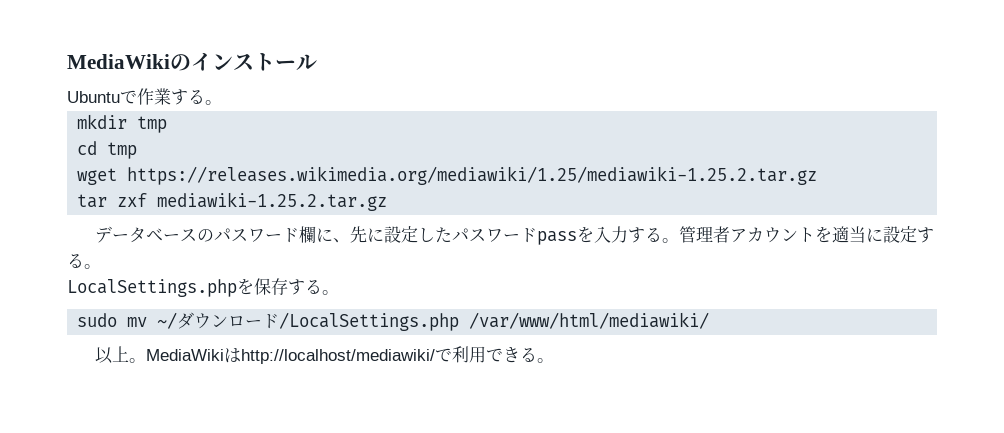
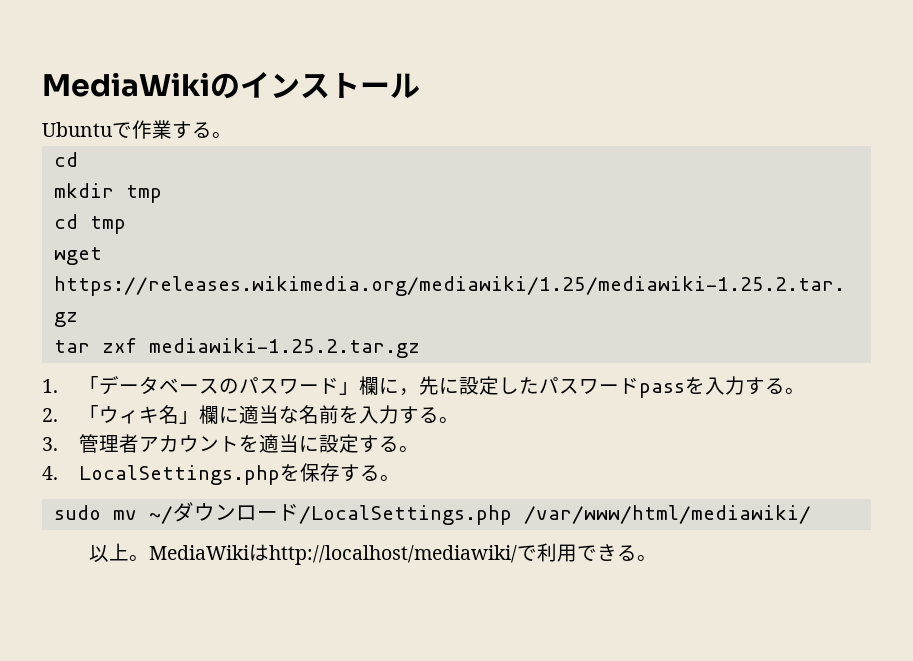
  Ubuntuで作業する。
+ cd
- データベースのパスワード欄に、先に設定したパスワードpassを入力する。管理者アカウントを適当に設定する。
+ 1.「データベースのパスワード」欄に，先に設定したパスワードpassを入力する。
+ 2.「ウィキ名」欄に適当な名前を入力する。
+ 3.管理者アカウントを適当に設定する。
- LocalSettings.phpを保存する。
+ 4. LocalSettings.phpを保存する。

